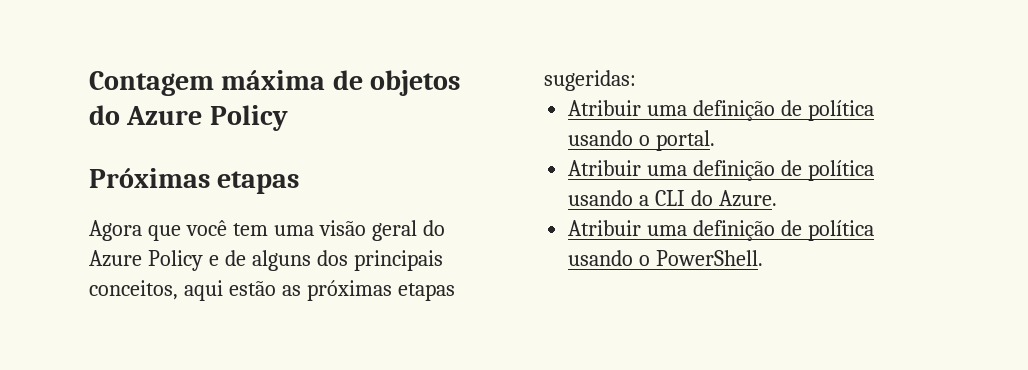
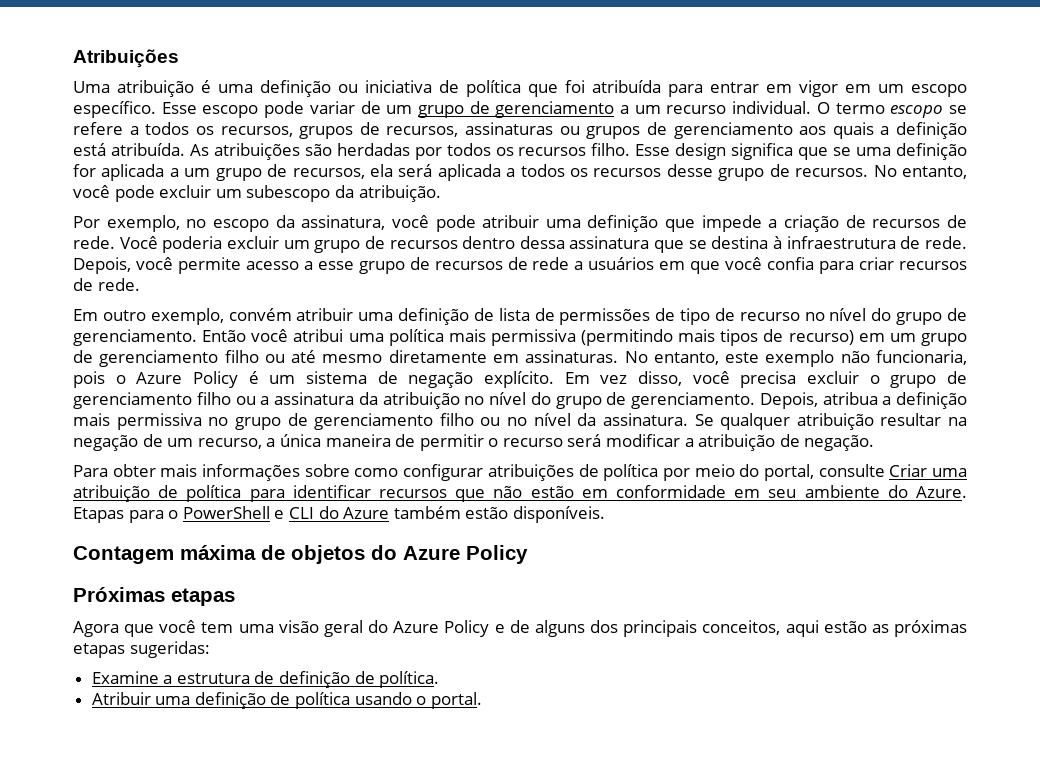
+ Atribuições
+ Uma atribuição é uma definição ou iniciativa de política que foi atribuída para entrar em vigor em um escopo específico. Esse escopo pode variar de um grupo de gerenciamento a um recurso individual. O termo escopo se refere a todos os recursos, grupos de recursos, assinaturas ou grupos de gerenciamento aos quais a definição está atribuída. As atribuições são herdadas por todos os recursos filho. Esse design significa que se uma definição for aplicada a um grupo de recursos, ela será aplicada a todos os recursos desse grupo de recursos. No entanto, você pode excluir um subescopo da atribuição.
+ Por exemplo, no escopo da assinatura, você pode atribuir uma definição que impede a criação de recursos de rede. Você poderia excluir um grupo de recursos dentro dessa assinatura que se destina à infraestrutura de rede. Depois, você permite acesso a esse grupo de recursos de rede a usuários em que você confia para criar recursos de rede.
+ Em outro exemplo, convém atribuir uma definição de lista de permissões de tipo de recurso no nível do grupo de gerenciamento. Então você atribui uma política mais permissiva (permitindo mais tipos de recurso) em um grupo de gerenciamento filho ou até mesmo diretamente em assinaturas. No entanto, este exemplo não funcionaria, pois o Azure Policy é um sistema de negação explícito. Em vez disso, você precisa excluir o grupo de gerenciamento filho ou a assinatura da atribuição no nível do grupo de gerenciamento. Depois, atribua a definição mais permissiva no grupo de gerenciamento filho ou no nível da assinatura. Se qualquer atribuição resultar na negação de um recurso, a única maneira de permitir o recurso será modificar a atribuição de negação.
+ Para obter mais informações sobre como configurar atribuições de política por meio do portal, consulte Criar uma atribuição de política para identificar recursos que não estão em conformidade em seu ambiente do Azure. Etapas para o PowerShell e CLI do Azure também estão disponíveis.
+ Examine a estrutura de definição de política.
- Atribuir uma definição de política usando a CLI do Azure.
- Atribuir uma definição de política usando o PowerShell.

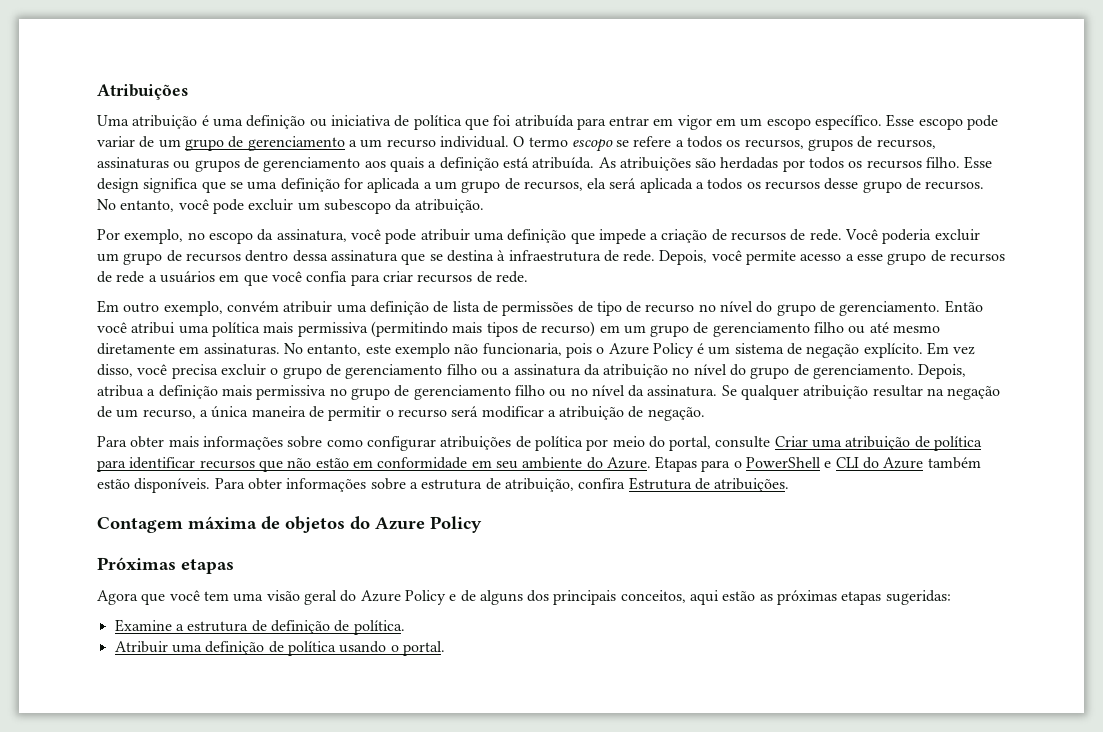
+ Para obter informações sobre a estrutura de atribuição, confira Estrutura de atribuições.

